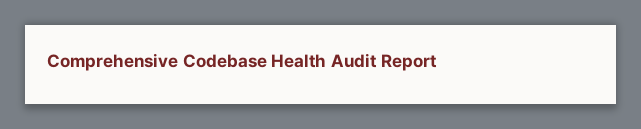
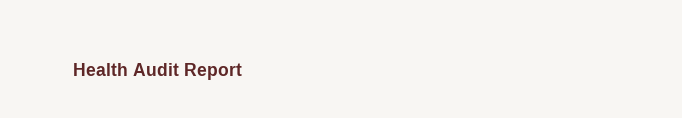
- Comprehensive Codebase Health Audit Report
+ Health Audit Report

